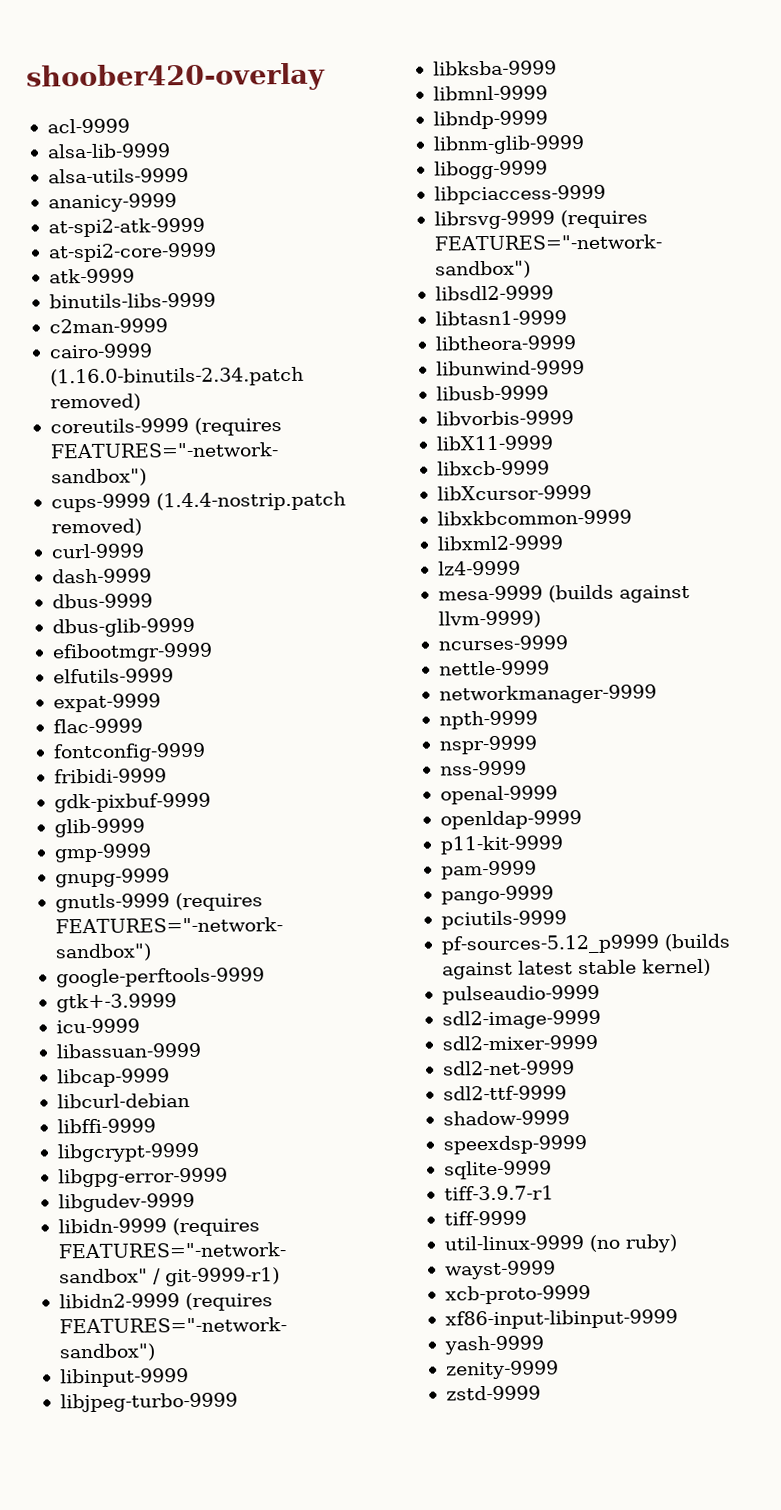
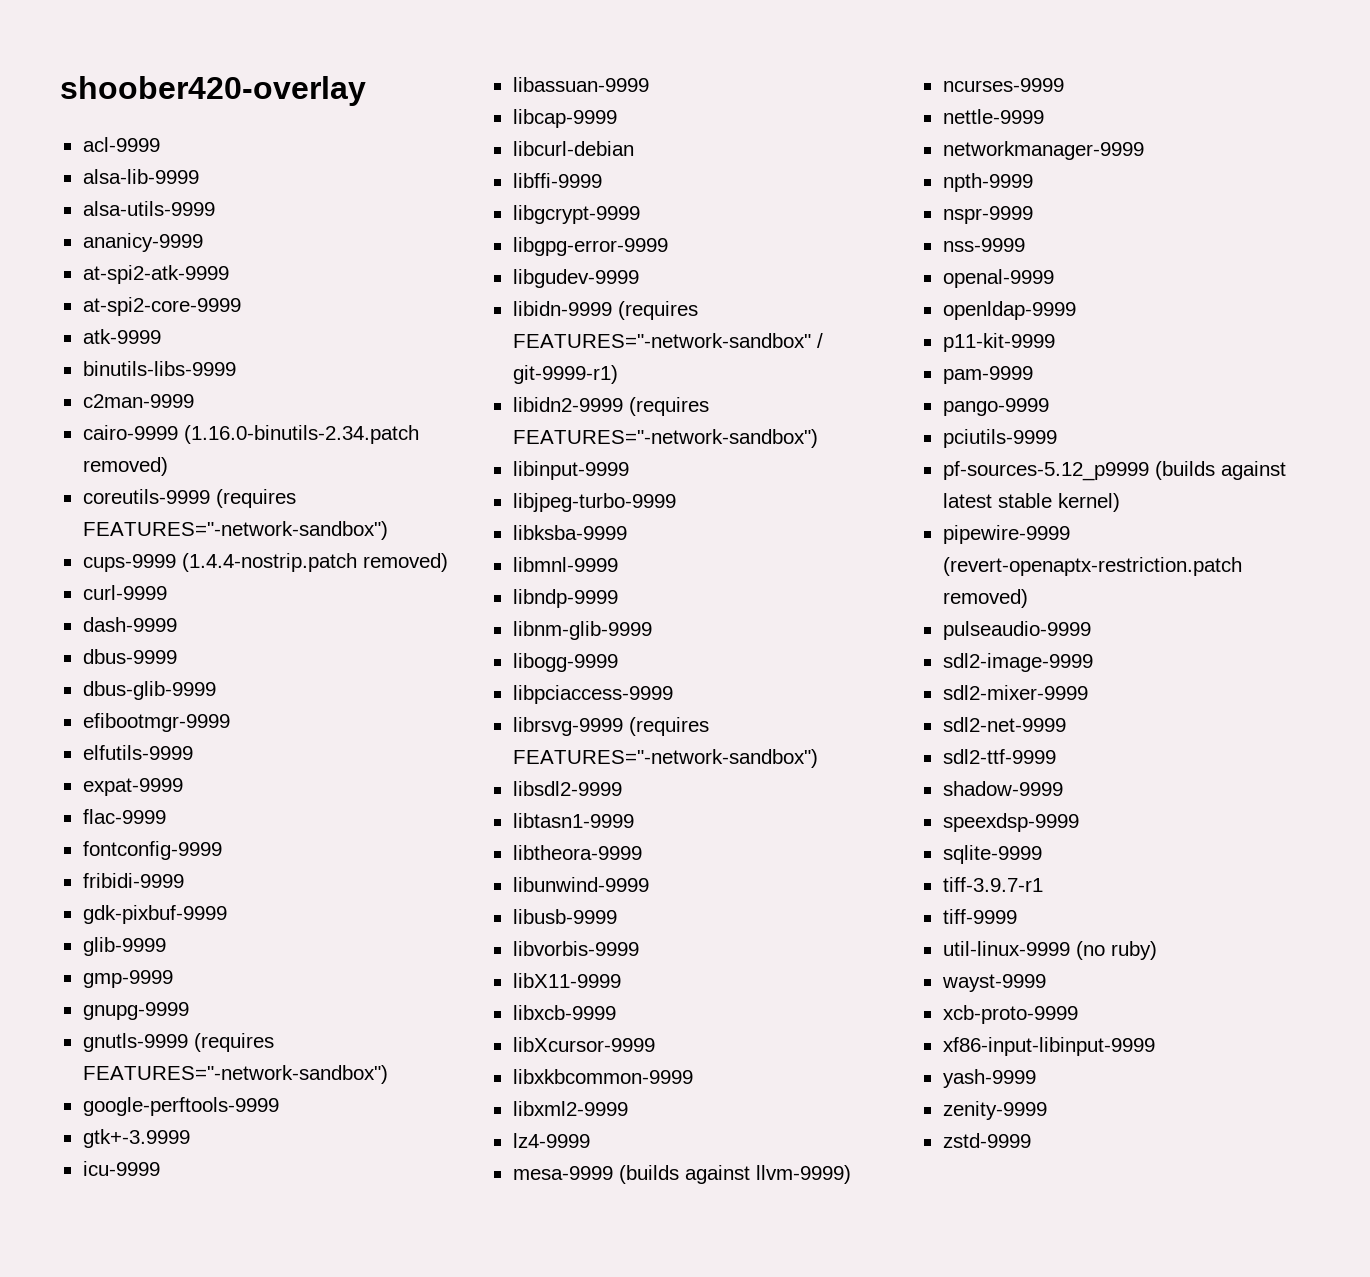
+ pipewire-9999 (revert-openaptx-restriction.patch removed)

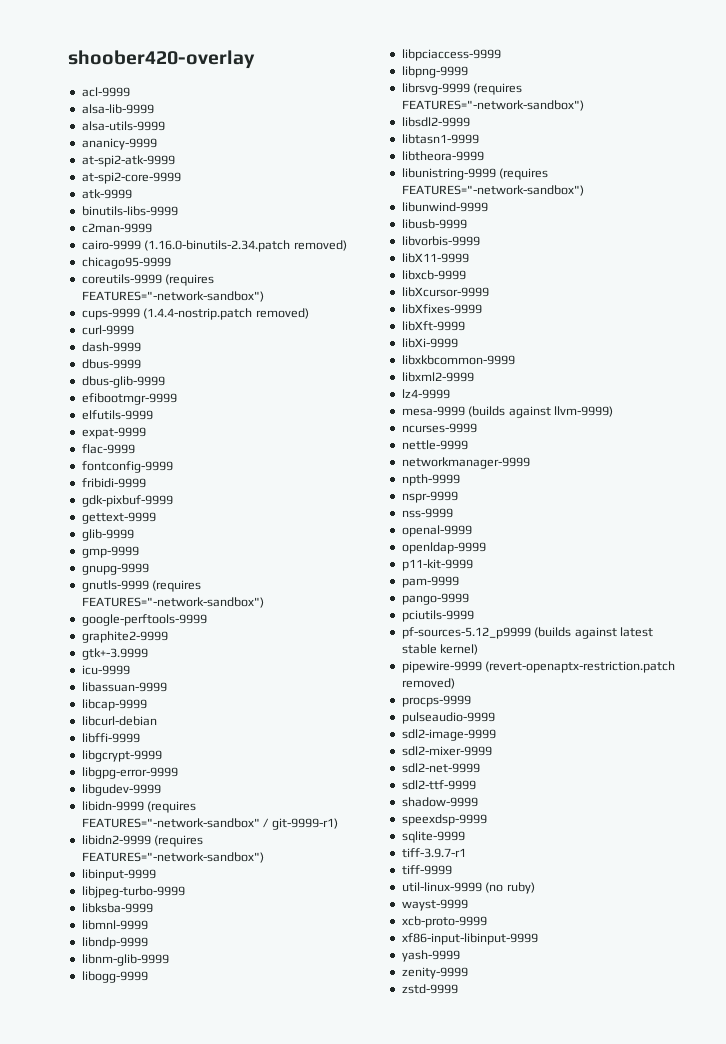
+ chicago95-9999
+ gettext-9999
+ graphite2-9999
+ libpng-9999
+ libunistring-9999 (requires FEATURES="-network-sandbox")
+ libXfixes-9999
+ libXft-9999
+ libXi-9999
+ procps-9999

